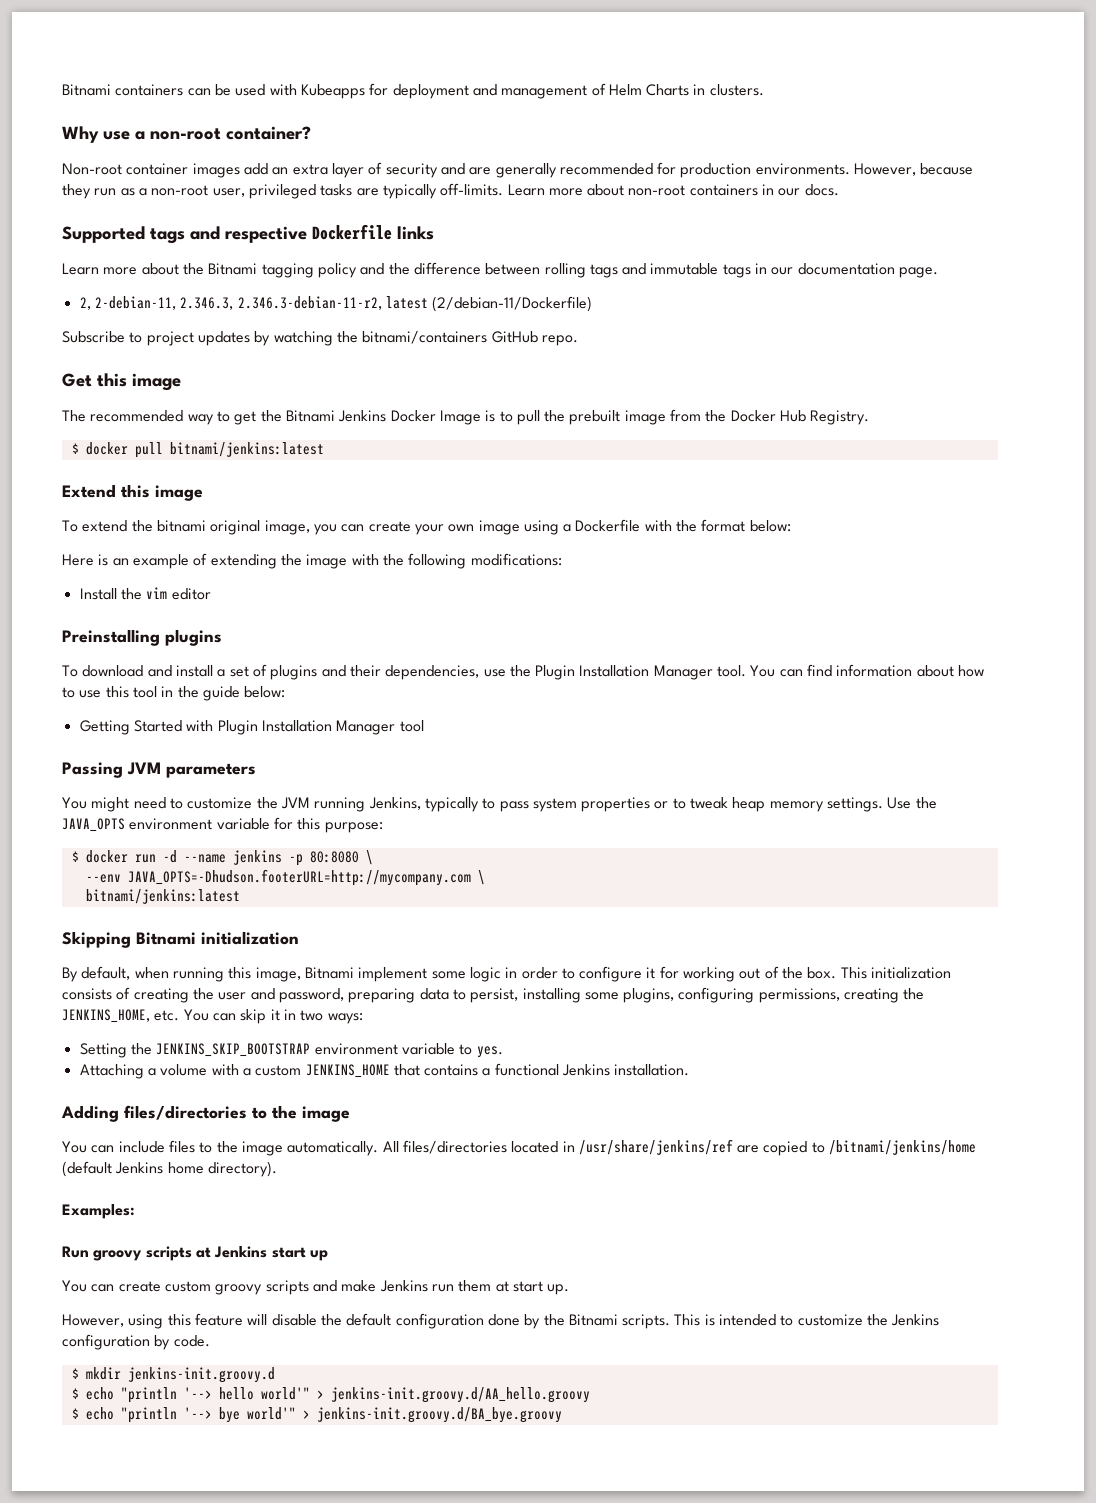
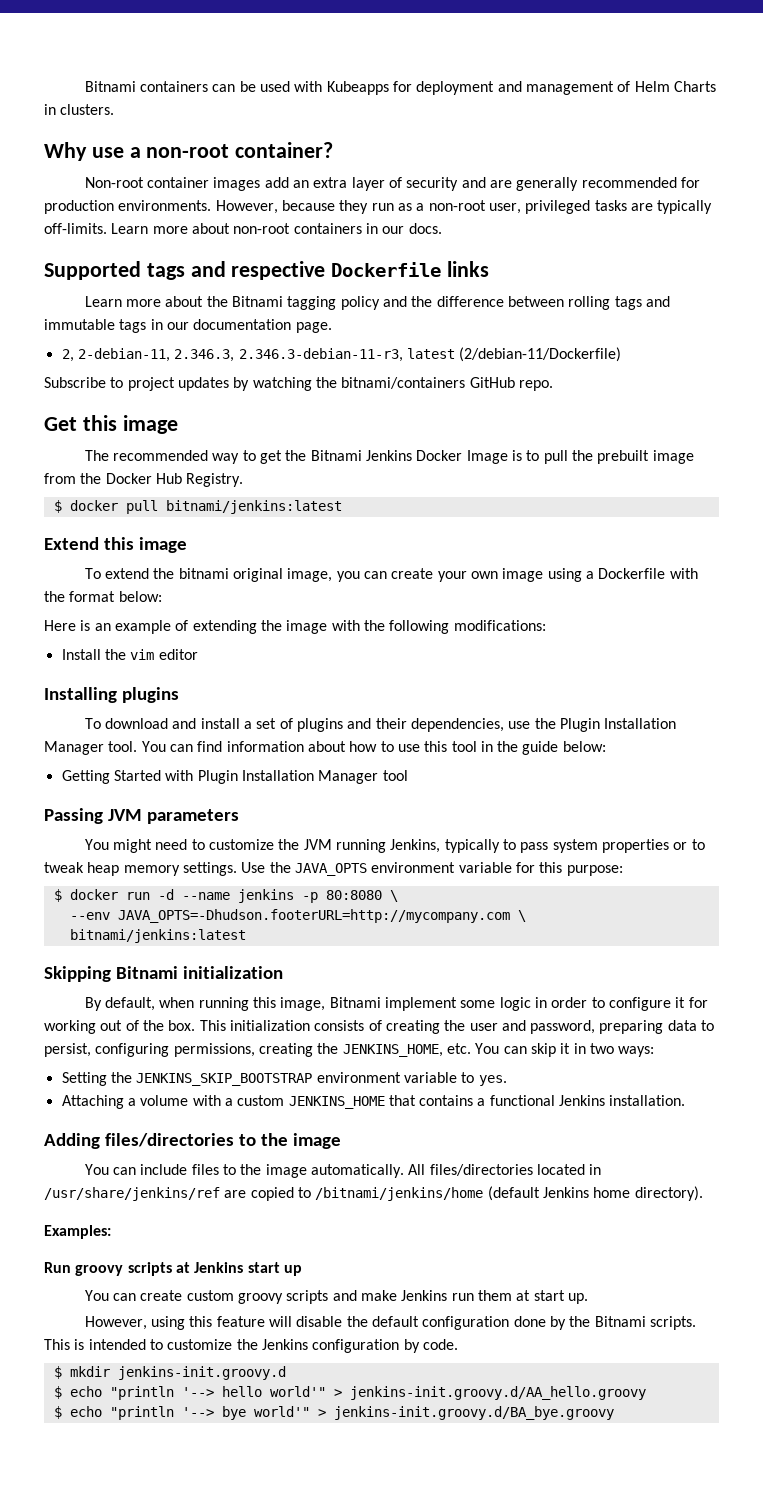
- 2, 2-debian-11, 2.346.3, 2.346.3-debian-11-r2, latest (2/debian-11/Dockerfile)
+ 2, 2-debian-11, 2.346.3, 2.346.3-debian-11-r3, latest (2/debian-11/Dockerfile)
- Preinstalling plugins
+ Installing plugins
- This initialization consists of creating the user and password, preparing data to persist, installing some plugins, configuring permissions, creating the JENKINS_HOME, etc. You can skip it in two ways:
+ This initialization consists of creating the user and password, preparing data to persist, configuring permissions, creating the JENKINS_HOME, etc. You can skip it in two ways:

